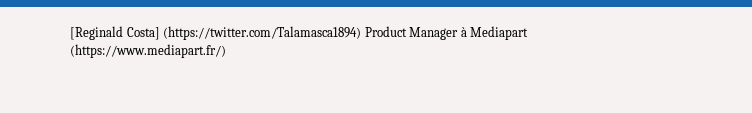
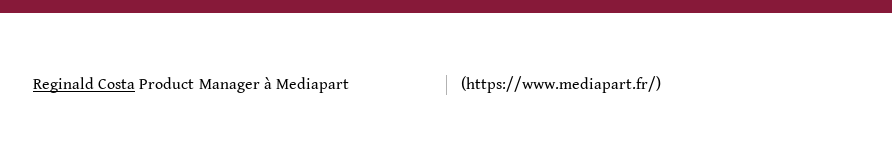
- [Reginald Costa] (https://twitter.com/Talamasca1894) Product Manager à Mediapart (https://www.mediapart.fr/)
+ Reginald Costa Product Manager à Mediapart (https://www.mediapart.fr/)

